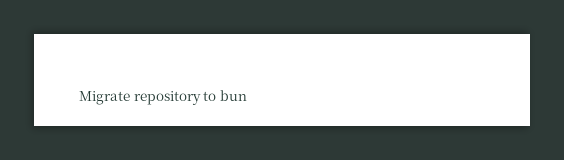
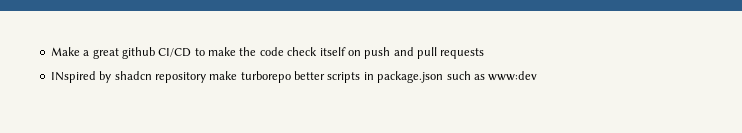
- Migrate repository to bun
+ Make a great github CI/CD to make the code check itself on push and pull requests
+ INspired by shadcn repository make turborepo better scripts in package.json such as www:dev

